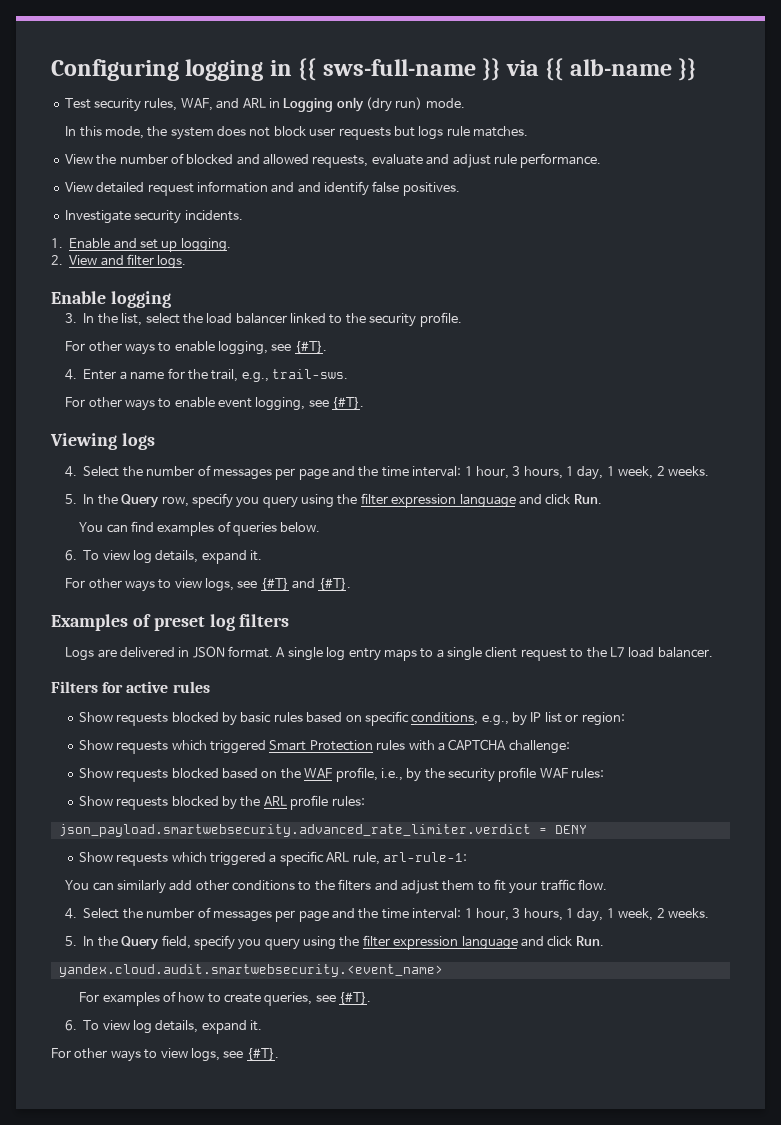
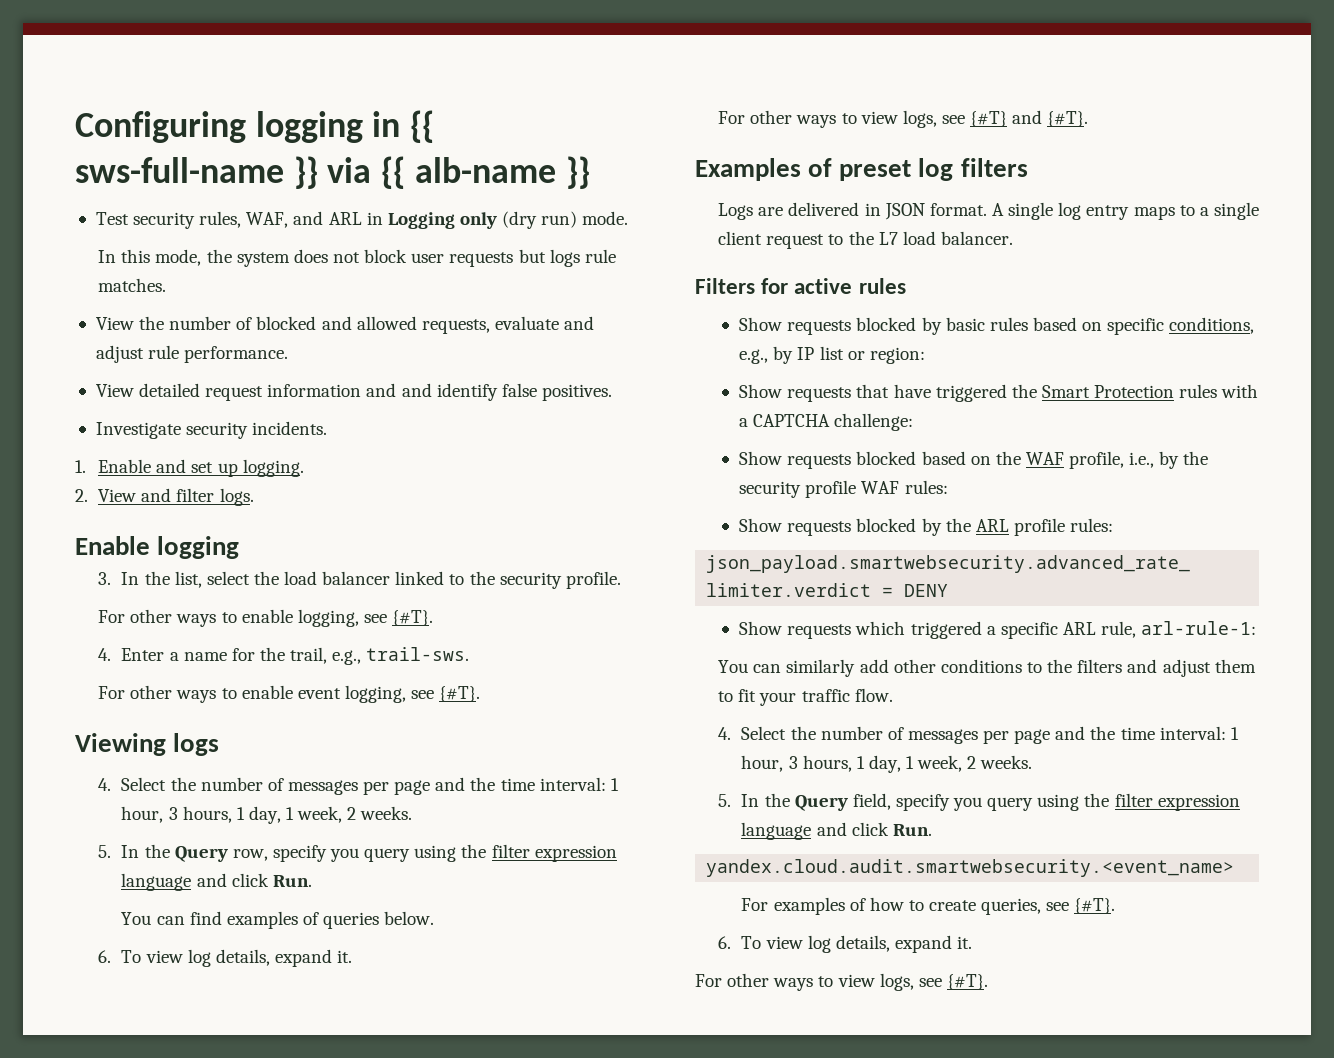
- Show requests which triggered Smart Protection rules with a CAPTCHA challenge:
+ Show requests that have triggered the Smart Protection rules with a CAPTCHA challenge:

